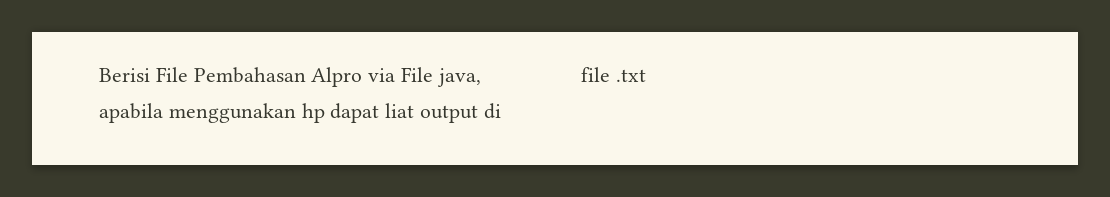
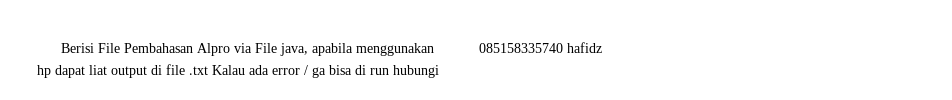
- Berisi File Pembahasan Alpro via File java, apabila menggunakan hp dapat liat output di file .txt
+ Berisi File Pembahasan Alpro via File java, apabila menggunakan hp dapat liat output di file .txt Kalau ada error / ga bisa di run hubungi 085158335740 hafidz

